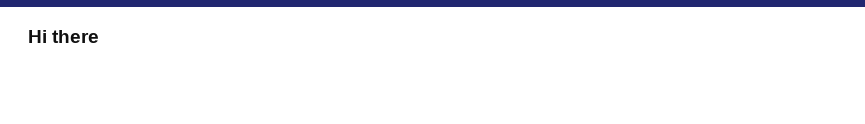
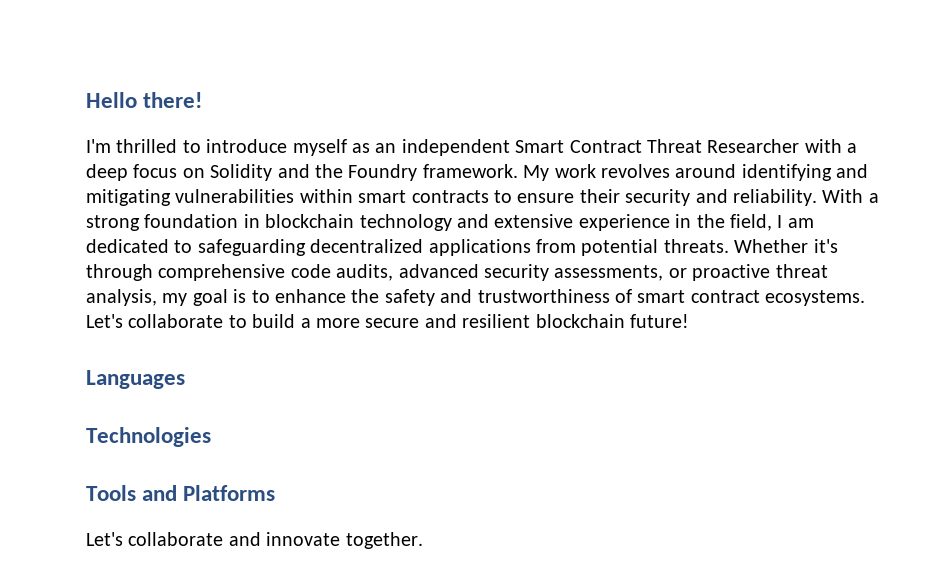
- Hi there
+ Hello there!
+ I'm thrilled to introduce myself as an independent Smart Contract Threat Researcher with a deep focus on Solidity and the Foundry framework. My work revolves around identifying and mitigating vulnerabilities within smart contracts to ensure their security and reliability. With a strong foundation in blockchain technology and extensive experience in the field, I am dedicated to safeguarding decentralized applications from potential threats. Whether it's through comprehensive code audits, advanced security assessments, or proactive threat analysis, my goal is to enhance the safety and trustworthiness of smart contract ecosystems. Let's collaborate to build a more secure and resilient blockchain future!
+ Languages
+ Technologies
+ Tools and Platforms
+ Let's collaborate and innovate together.

